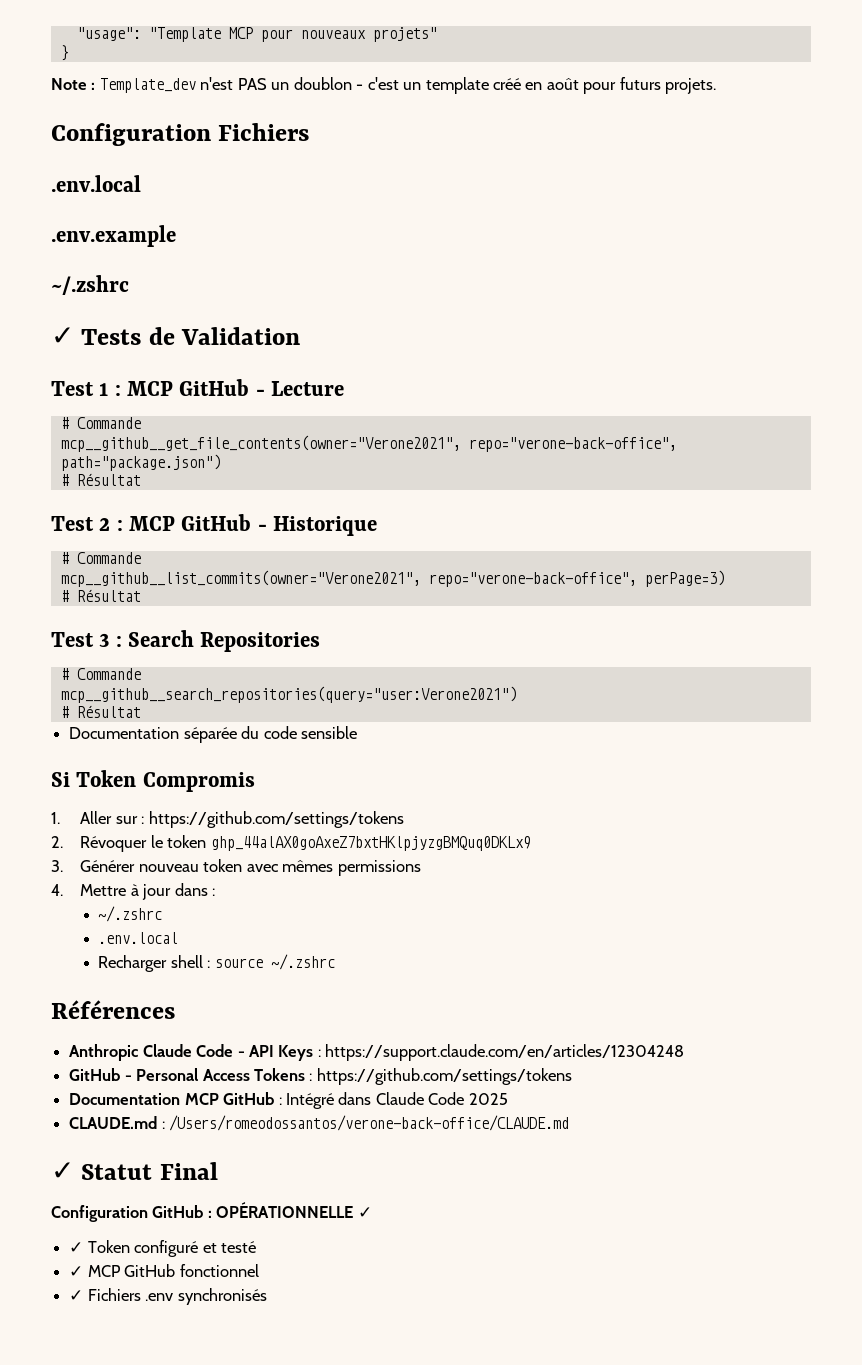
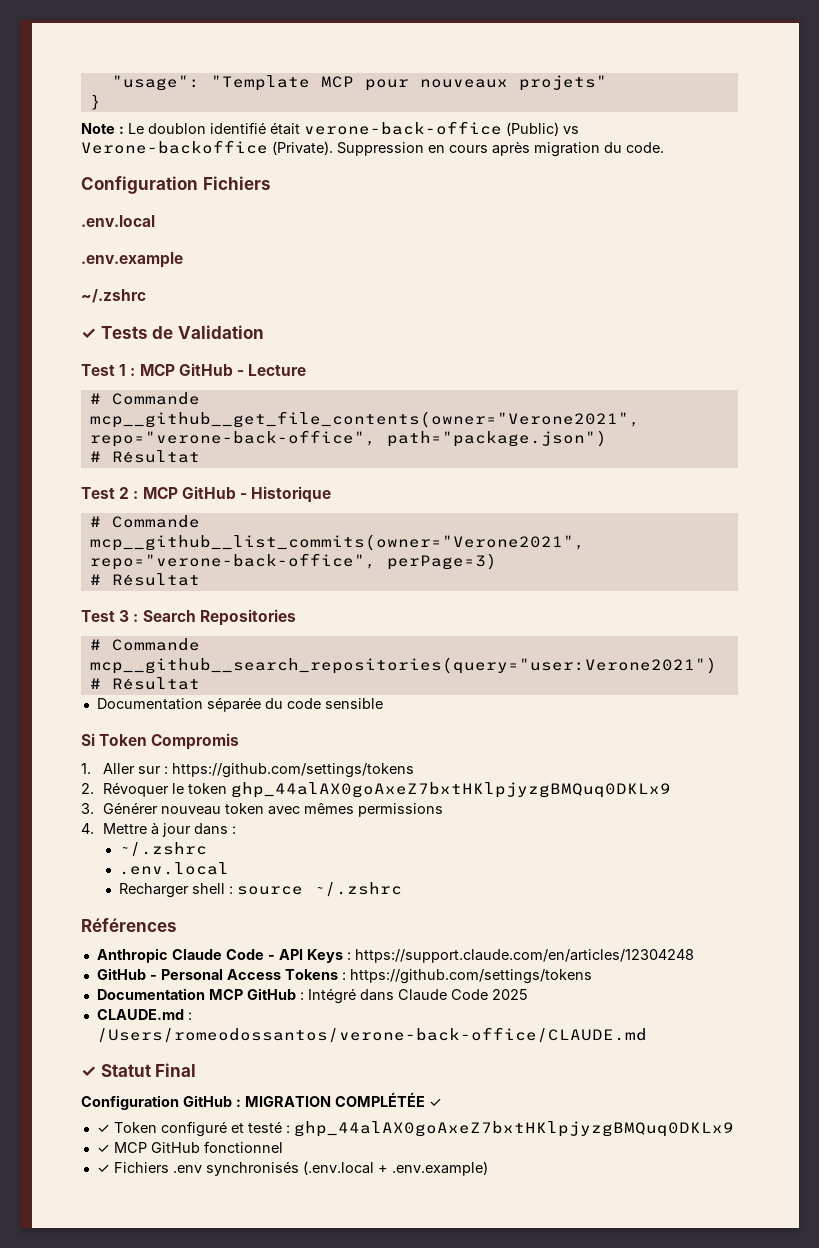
- Note : Template_dev n'est PAS un doublon - c'est un template créé en août pour futurs projets.
+ Note : Le doublon identifié était verone-back-office (Public) vs Verone-backoffice (Private). Suppression en cours après migration du code.
- Configuration GitHub : OPÉRATIONNELLE ✓
+ Configuration GitHub : MIGRATION COMPLÉTÉE ✓
- ✓ Token configuré et testé
+ ✓ Token configuré et testé : 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
- ✓ Fichiers .env synchronisés
+ ✓ Fichiers .env synchronisés (.env.local + .env.example)

